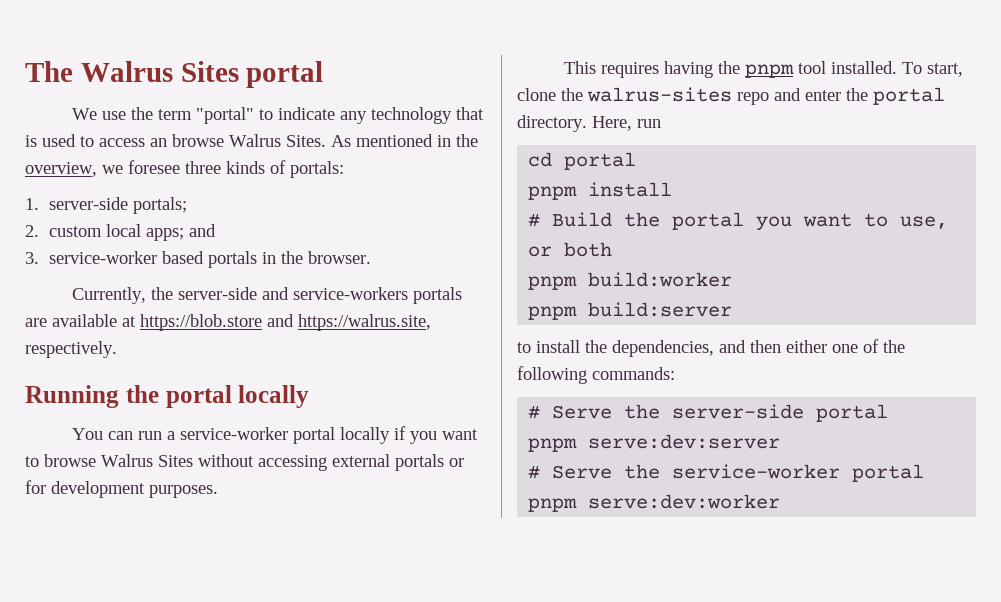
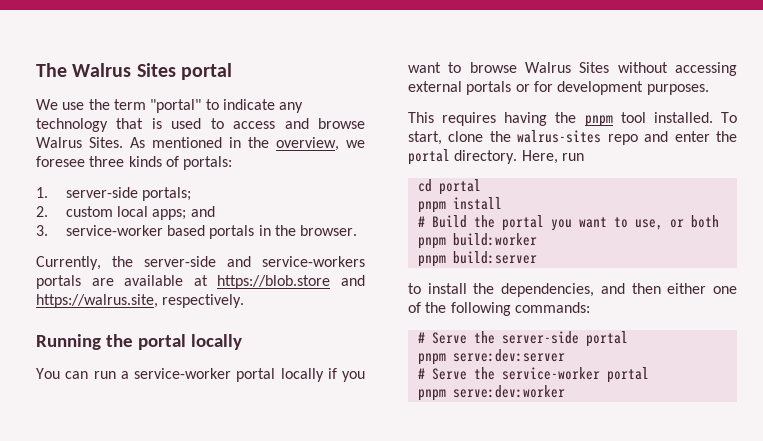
- We use the term "portal" to indicate any technology that is used to access an browse Walrus Sites.
+ We use the term "portal" to indicate any technology that is used to access and browse Walrus Sites.

